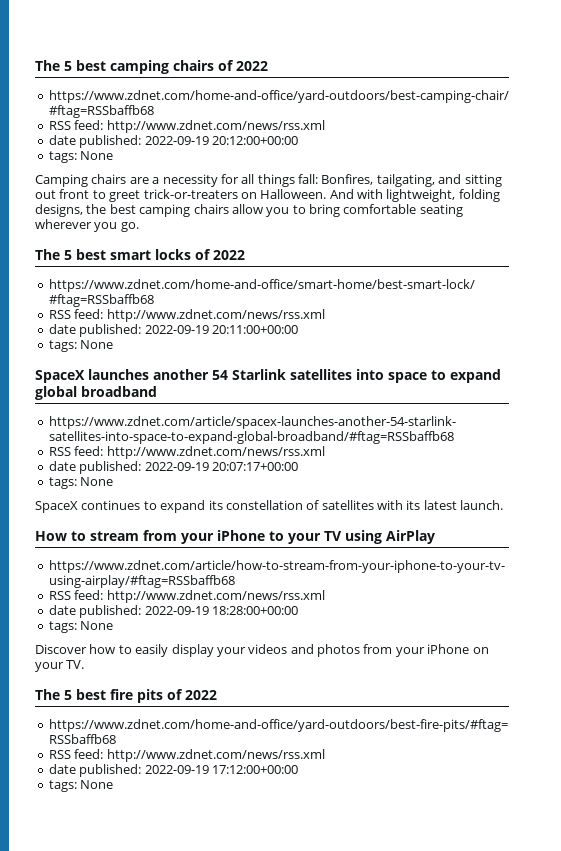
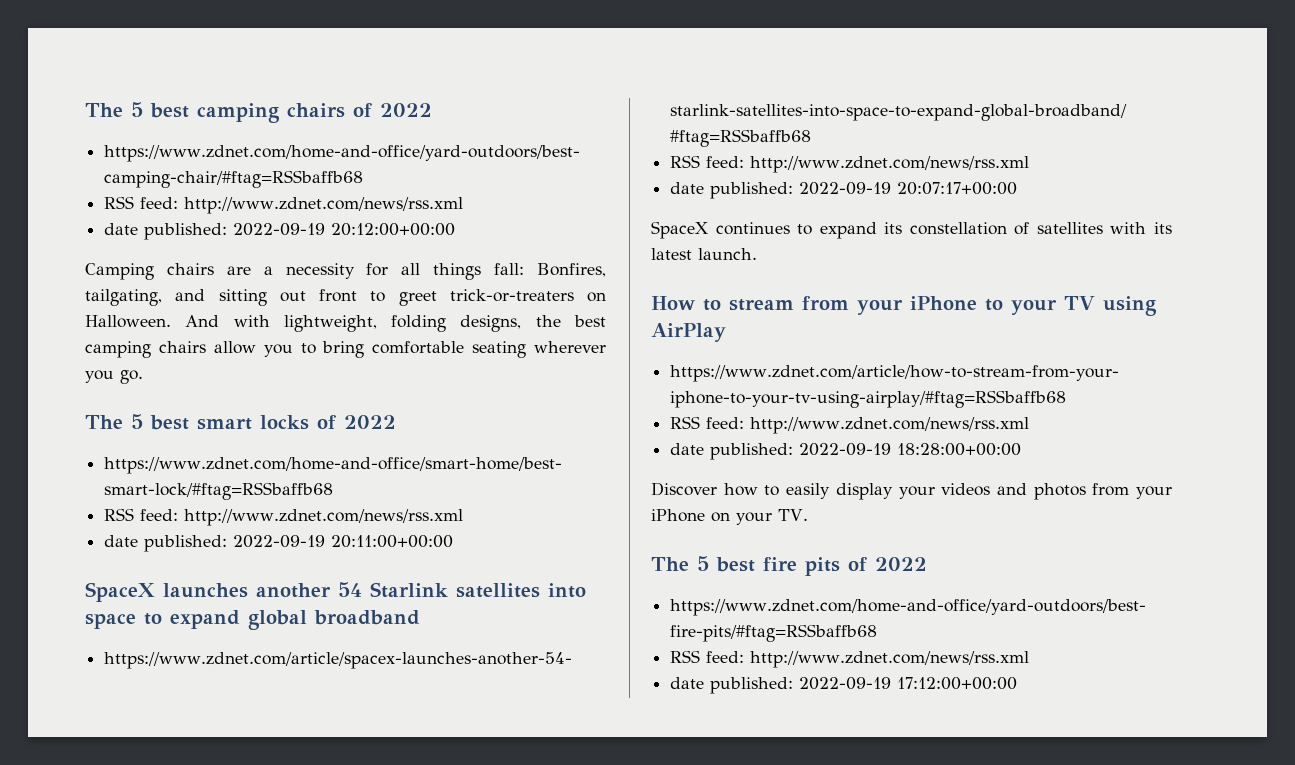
  date published: 2022-09-19 20:12:00+00:00
- tags: None
  date published: 2022-09-19 20:11:00+00:00
- tags: None
  date published: 2022-09-19 20:07:17+00:00
- tags: None
  date published: 2022-09-19 18:28:00+00:00
- tags: None
  date published: 2022-09-19 17:12:00+00:00
- tags: None

